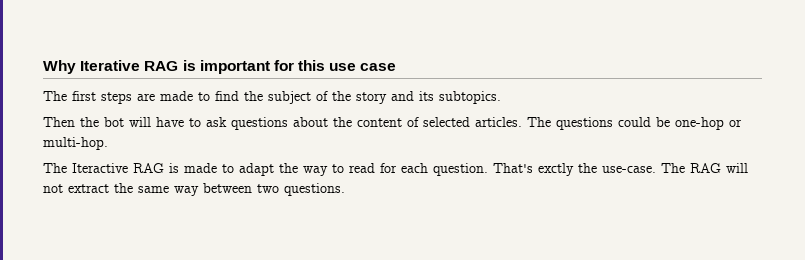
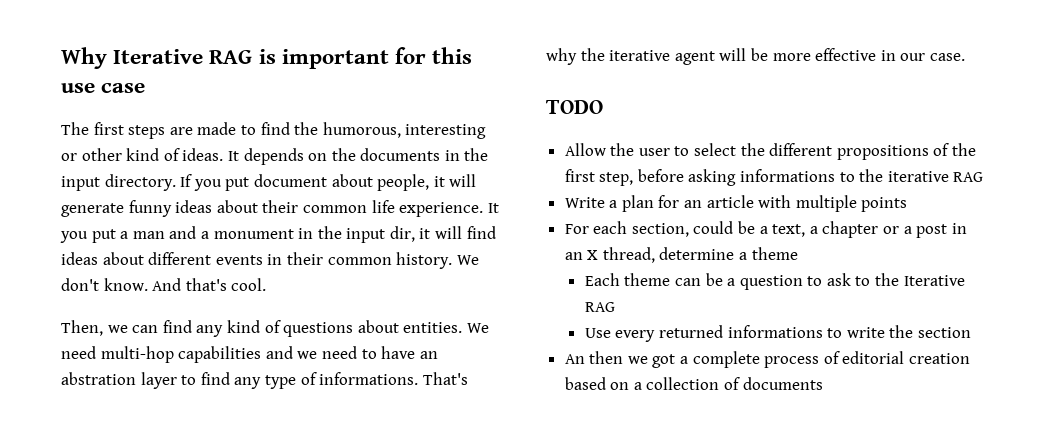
- The first steps are made to find the subject of the story and its subtopics.
- Then the bot will have to ask questions about the content of selected articles. The questions could be one-hop or multi-hop.
- The Iteractive RAG is made to adapt the way to read for each question. That's exctly the use-case. The RAG will not extract the same way between two questions.
+ The first steps are made to find the humorous, interesting or other kind of ideas. It depends on the documents in the input directory. If you put document about people, it will generate funny ideas about their common life experience. It you put a man and a monument in the input dir, it will find ideas about different events in their common history. We don't know. And that's cool.
+ Then, we can find any kind of questions about entities. We need multi-hop capabilities and we need to have an abstration layer to find any type of informations. That's why the iterative agent will be more effective in our case.
+ TODO
+ Allow the user to select the different propositions of the first step, before asking informations to the iterative RAG
+ Write a plan for an article with multiple points
+ For each section, could be a text, a chapter or a post in an X thread, determine a theme
+ Each theme can be a question to ask to the Iterative RAG
+ Use every returned informations to write the section
+ An then we got a complete process of editorial creation based on a collection of documents

